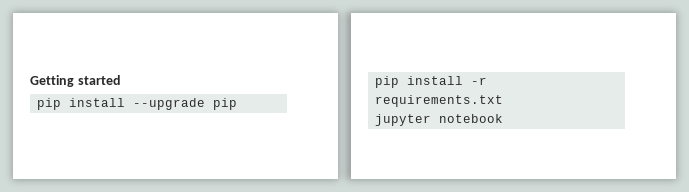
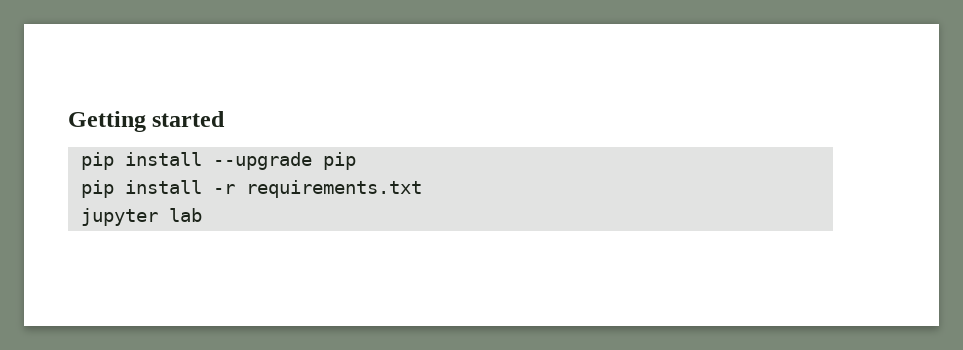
- jupyter notebook
+ jupyter lab

